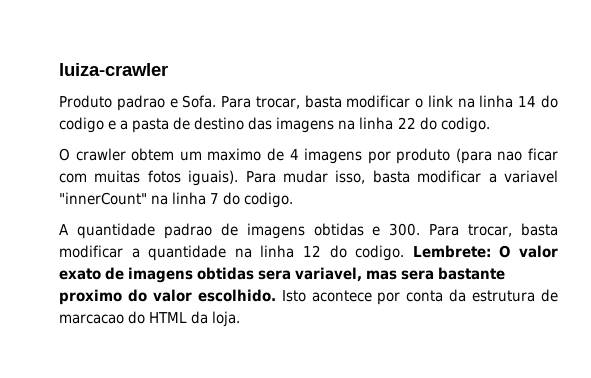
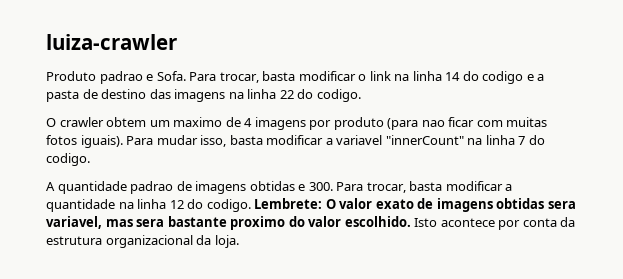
- Isto acontece por conta da estrutura de marcacao do HTML da loja.
+ Isto acontece por conta da estrutura organizacional da loja.

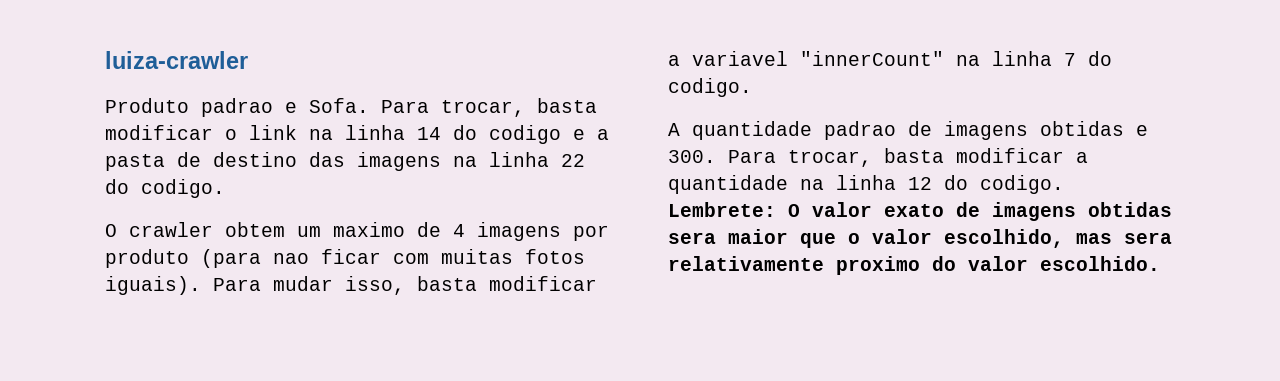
- Lembrete: O valor exato de imagens obtidas sera variavel, mas sera bastante proximo do valor escolhido. Isto acontece por conta da estrutura organizacional da loja.
+ Lembrete: O valor exato de imagens obtidas sera maior que o valor escolhido, mas sera relativamente proximo do valor escolhido.

